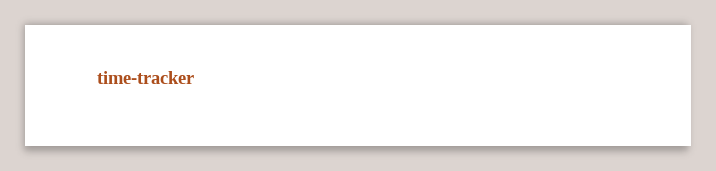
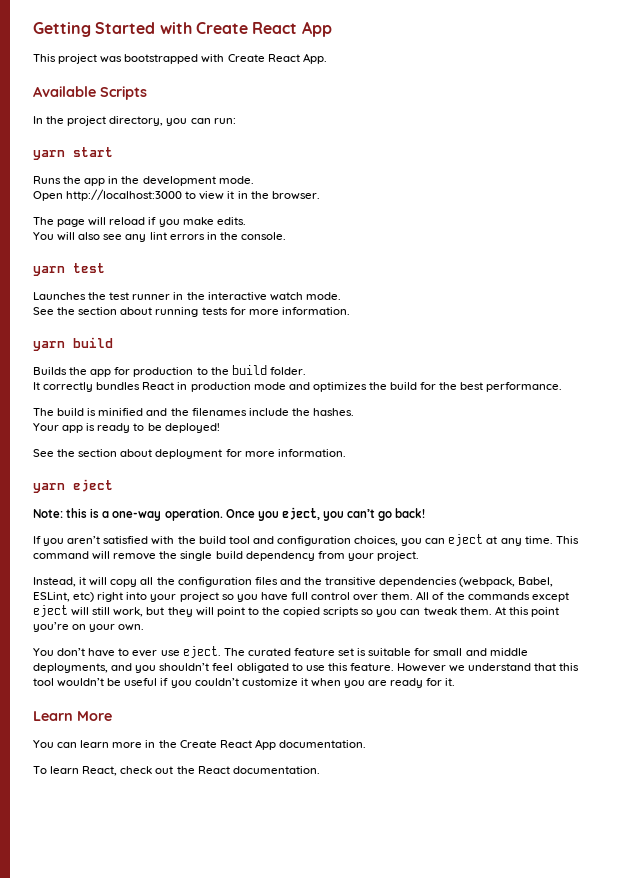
- time-tracker
+ Getting Started with Create React App
+ This project was bootstrapped with Create React App.
+ Available Scripts
+ In the project directory, you can run:
+ yarn start
+ Runs the app in the development mode.
+ Open http://localhost:3000 to view it in the browser.
+ The page will reload if you make edits.
+ You will also see any lint errors in the console.
+ yarn test
+ Launches the test runner in the interactive watch mode.
+ See the section about running tests for more information.
+ yarn build
+ Builds the app for production to the build folder.
+ It correctly bundles React in production mode and optimizes the build for the best performance.
+ The build is minified and the filenames include the hashes.
+ Your app is ready to be deployed!
+ See the section about deployment for more information.
+ yarn eject
+ Note: this is a one-way operation. Once you eject, you can’t go back!
+ If you aren’t satisfied with the build tool and configuration choices, you can eject at any time. This command will remove the single build dependency from your project.
+ Instead, it will copy all the configuration files and the transitive dependencies (webpack, Babel, ESLint, etc) right into your project so you have full control over them. All of the commands except eject will still work, but they will point to the copied scripts so you can tweak them. At this point you’re on your own.
+ You don’t have to ever use eject. The curated feature set is suitable for small and middle deployments, and you shouldn’t feel obligated to use this feature. However we understand that this tool wouldn’t be useful if you couldn’t customize it when you are ready for it.
+ Learn More
+ You can learn more in the Create React App documentation.
+ To learn React, check out the React documentation.

